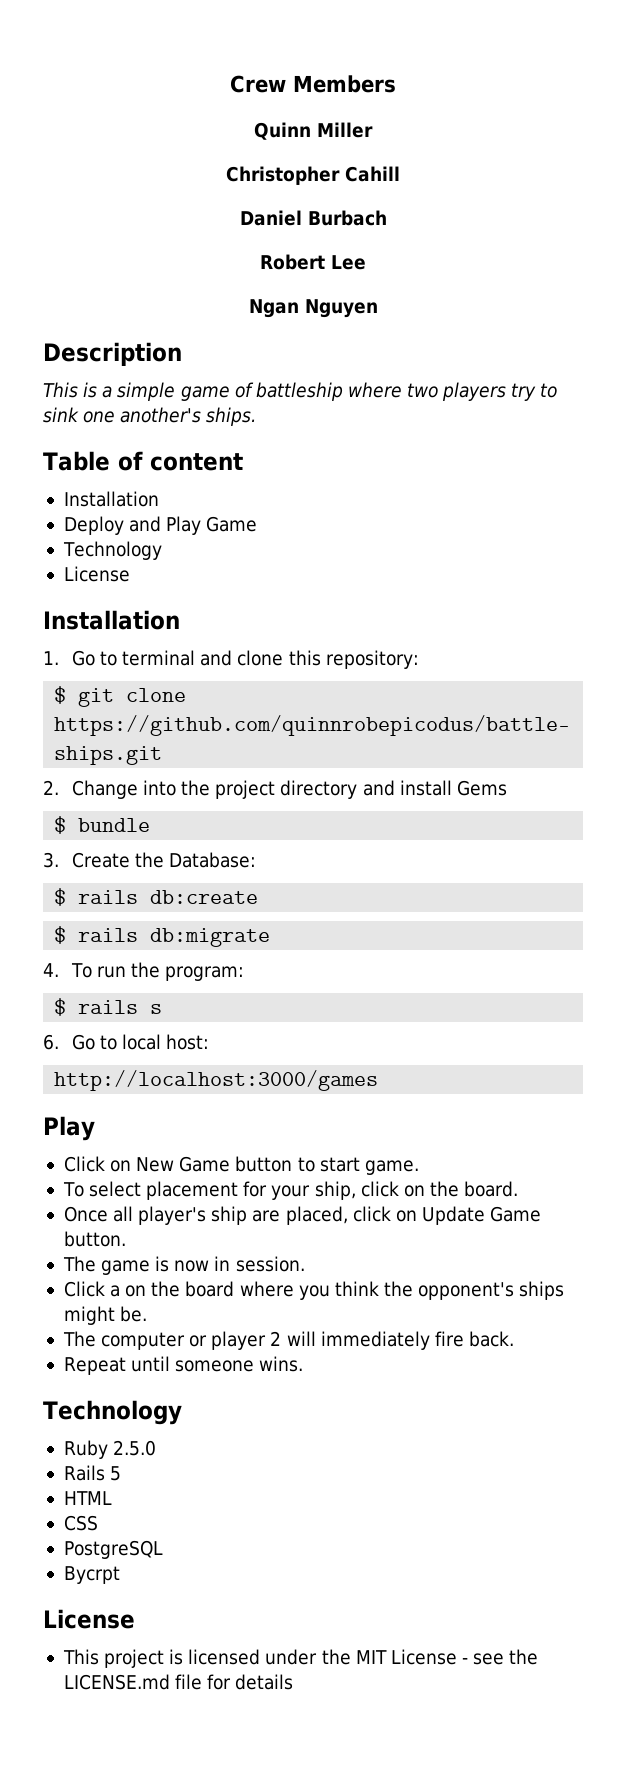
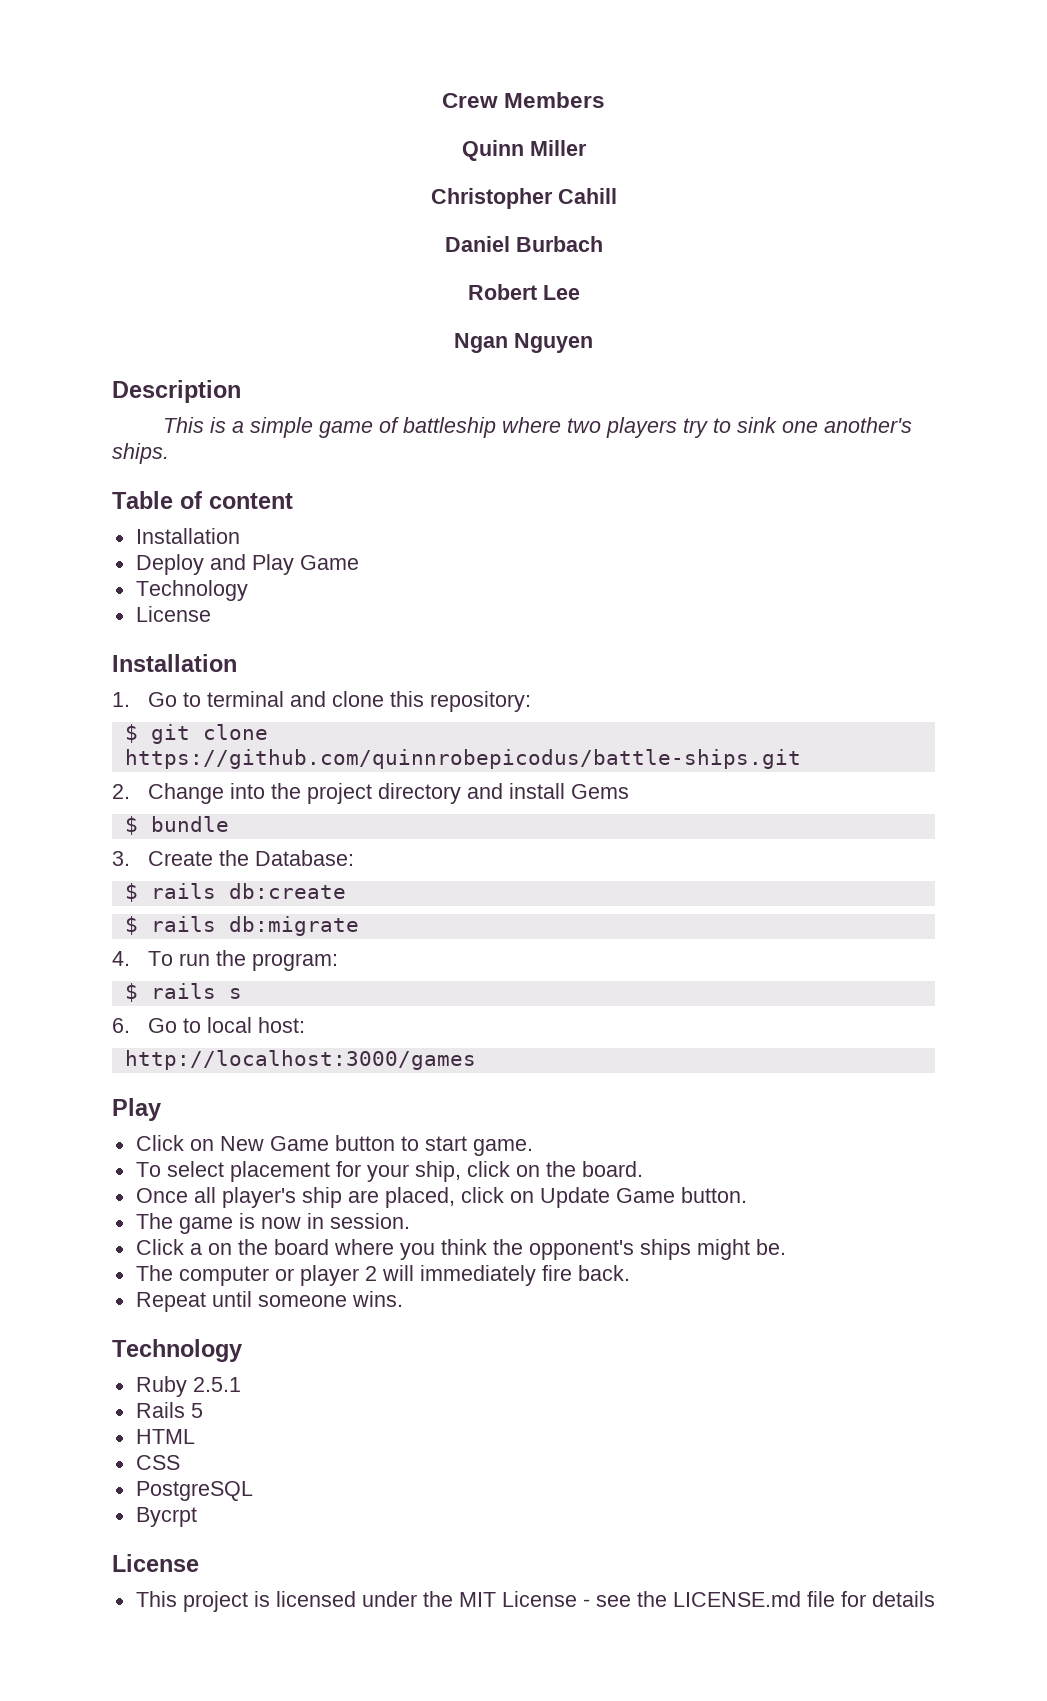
- Ruby 2.5.0
+ Ruby 2.5.1

